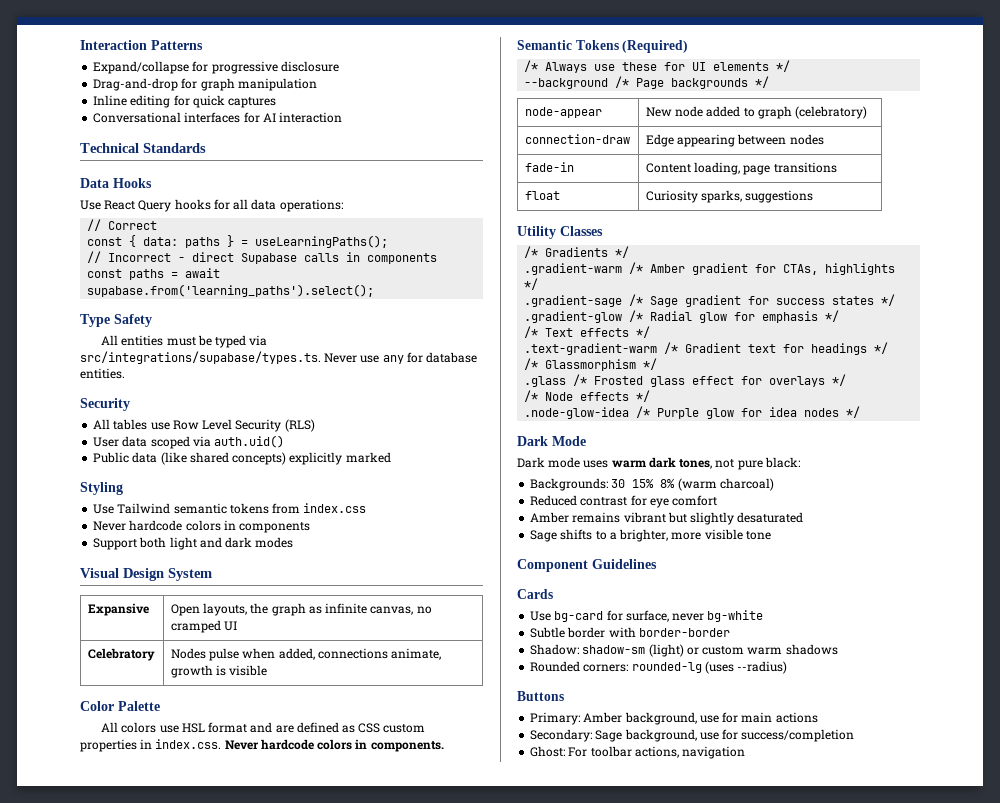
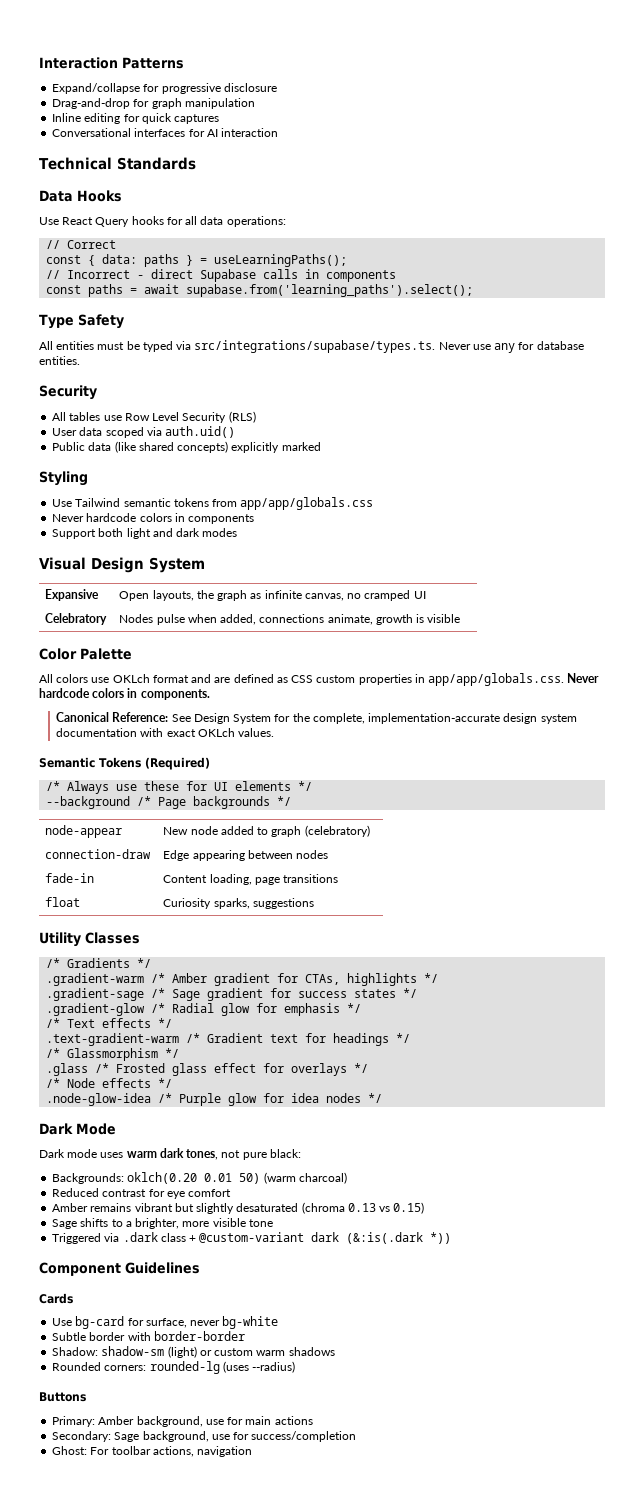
- Use Tailwind semantic tokens from index.css
+ Use Tailwind semantic tokens from app/app/globals.css
- All colors use HSL format and are defined as CSS custom properties in index.css. Never hardcode colors in components.
+ All colors use OKLch format and are defined as CSS custom properties in app/app/globals.css. Never hardcode colors in components.
+ Canonical Reference: See Design System for the complete, implementation-accurate design system documentation with exact OKLch values.
- Backgrounds: 30 15% 8% (warm charcoal)
+ Backgrounds: oklch(0.20 0.01 50) (warm charcoal)
- Amber remains vibrant but slightly desaturated
+ Amber remains vibrant but slightly desaturated (chroma 0.13 vs 0.15)
+ Triggered via .dark class + @custom-variant dark (&:is(.dark *))

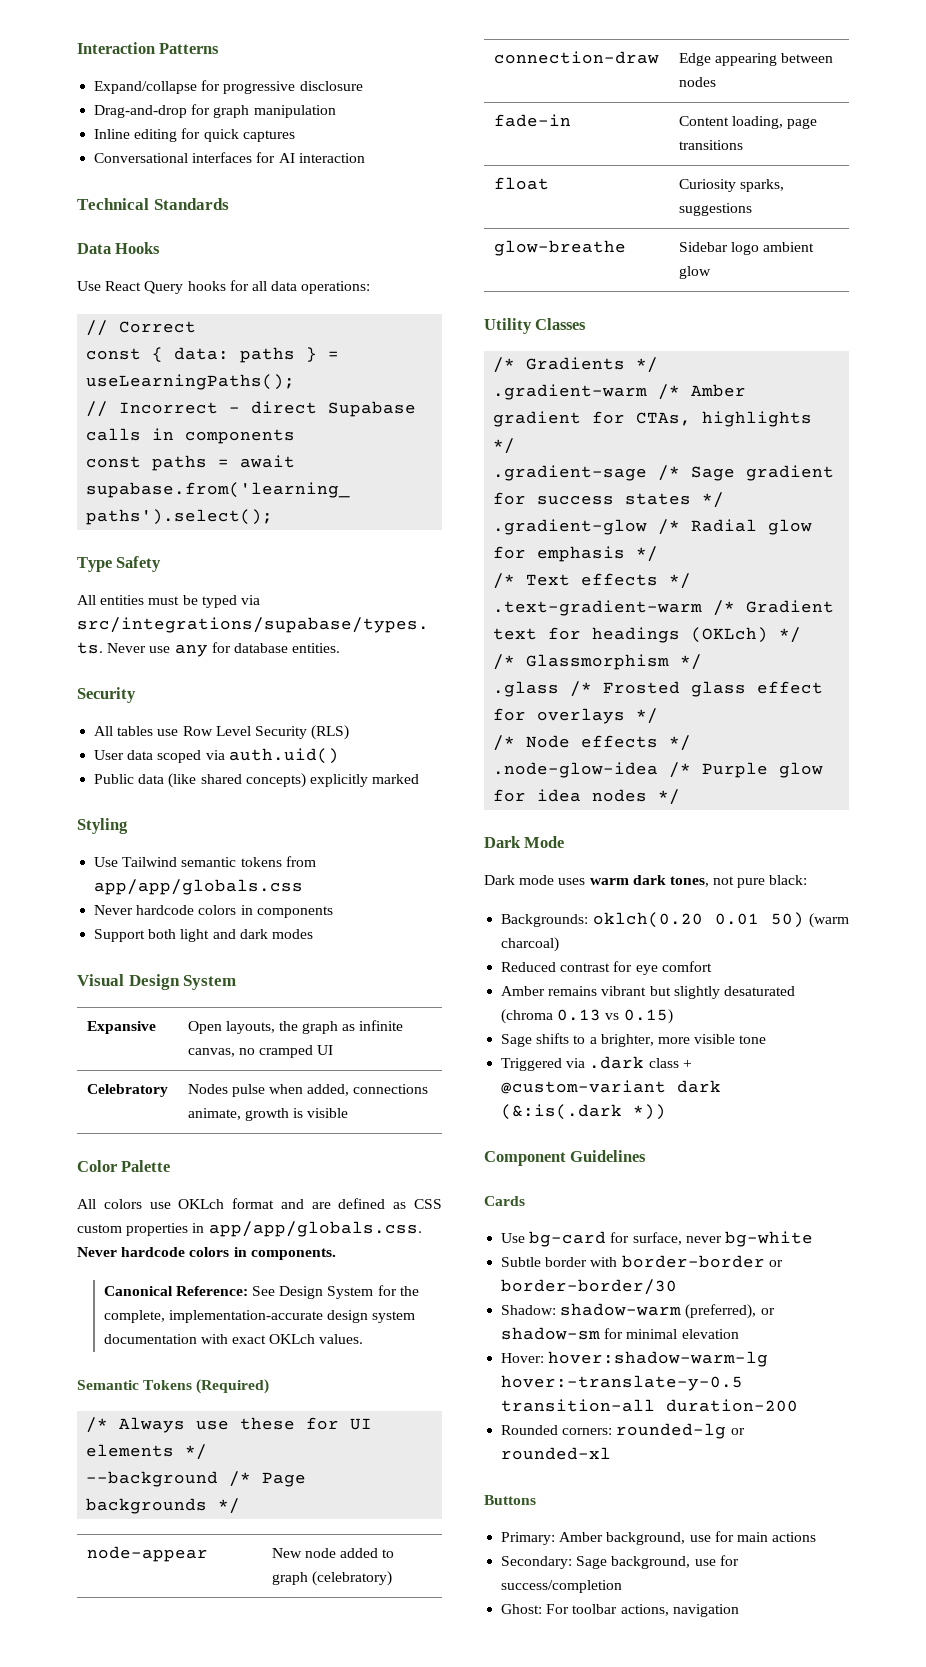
+ glow-breathe | Sidebar logo ambient glow
- .text-gradient-warm /* Gradient text for headings */
+ .text-gradient-warm /* Gradient text for headings (OKLch) */
- Subtle border with border-border
+ Subtle border with border-border or border-border/30
- Shadow: shadow-sm (light) or custom warm shadows
+ Shadow: shadow-warm (preferred), or shadow-sm for minimal elevation
+ Hover: hover:shadow-warm-lg hover:-translate-y-0.5 transition-all duration-200
- Rounded corners: rounded-lg (uses --radius)
+ Rounded corners: rounded-lg or rounded-xl

